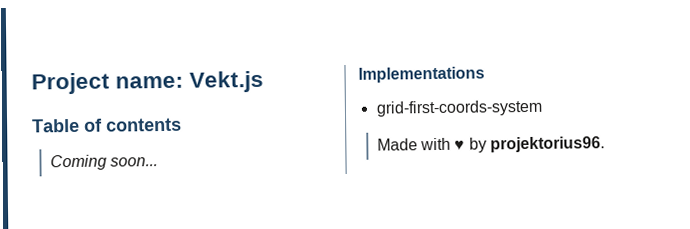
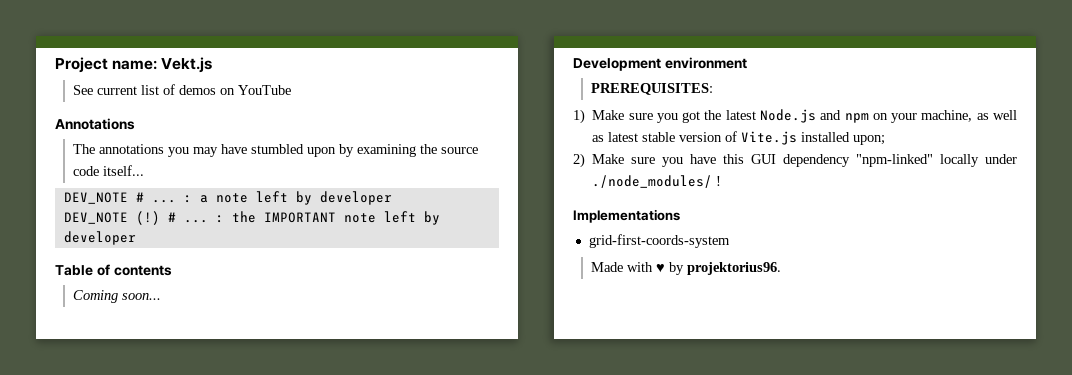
+ See current list of demos on YouTube
+ Annotations
+ The annotations you may have stumbled upon by examining the source code itself...
+ DEV_NOTE # ... : a note left by developer
+ DEV_NOTE (!) # ... : the IMPORTANT note left by developer
+ Development environment
+ PREREQUISITES:
+ 1) Make sure you got the latest Node.js and npm on your machine, as well as latest stable version of Vite.js installed upon;
+ 2) Make sure you have this GUI dependency "npm-linked" locally under ./node_modules/ !

